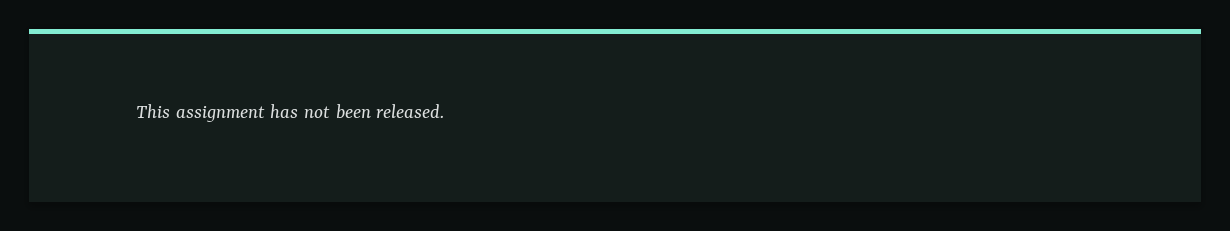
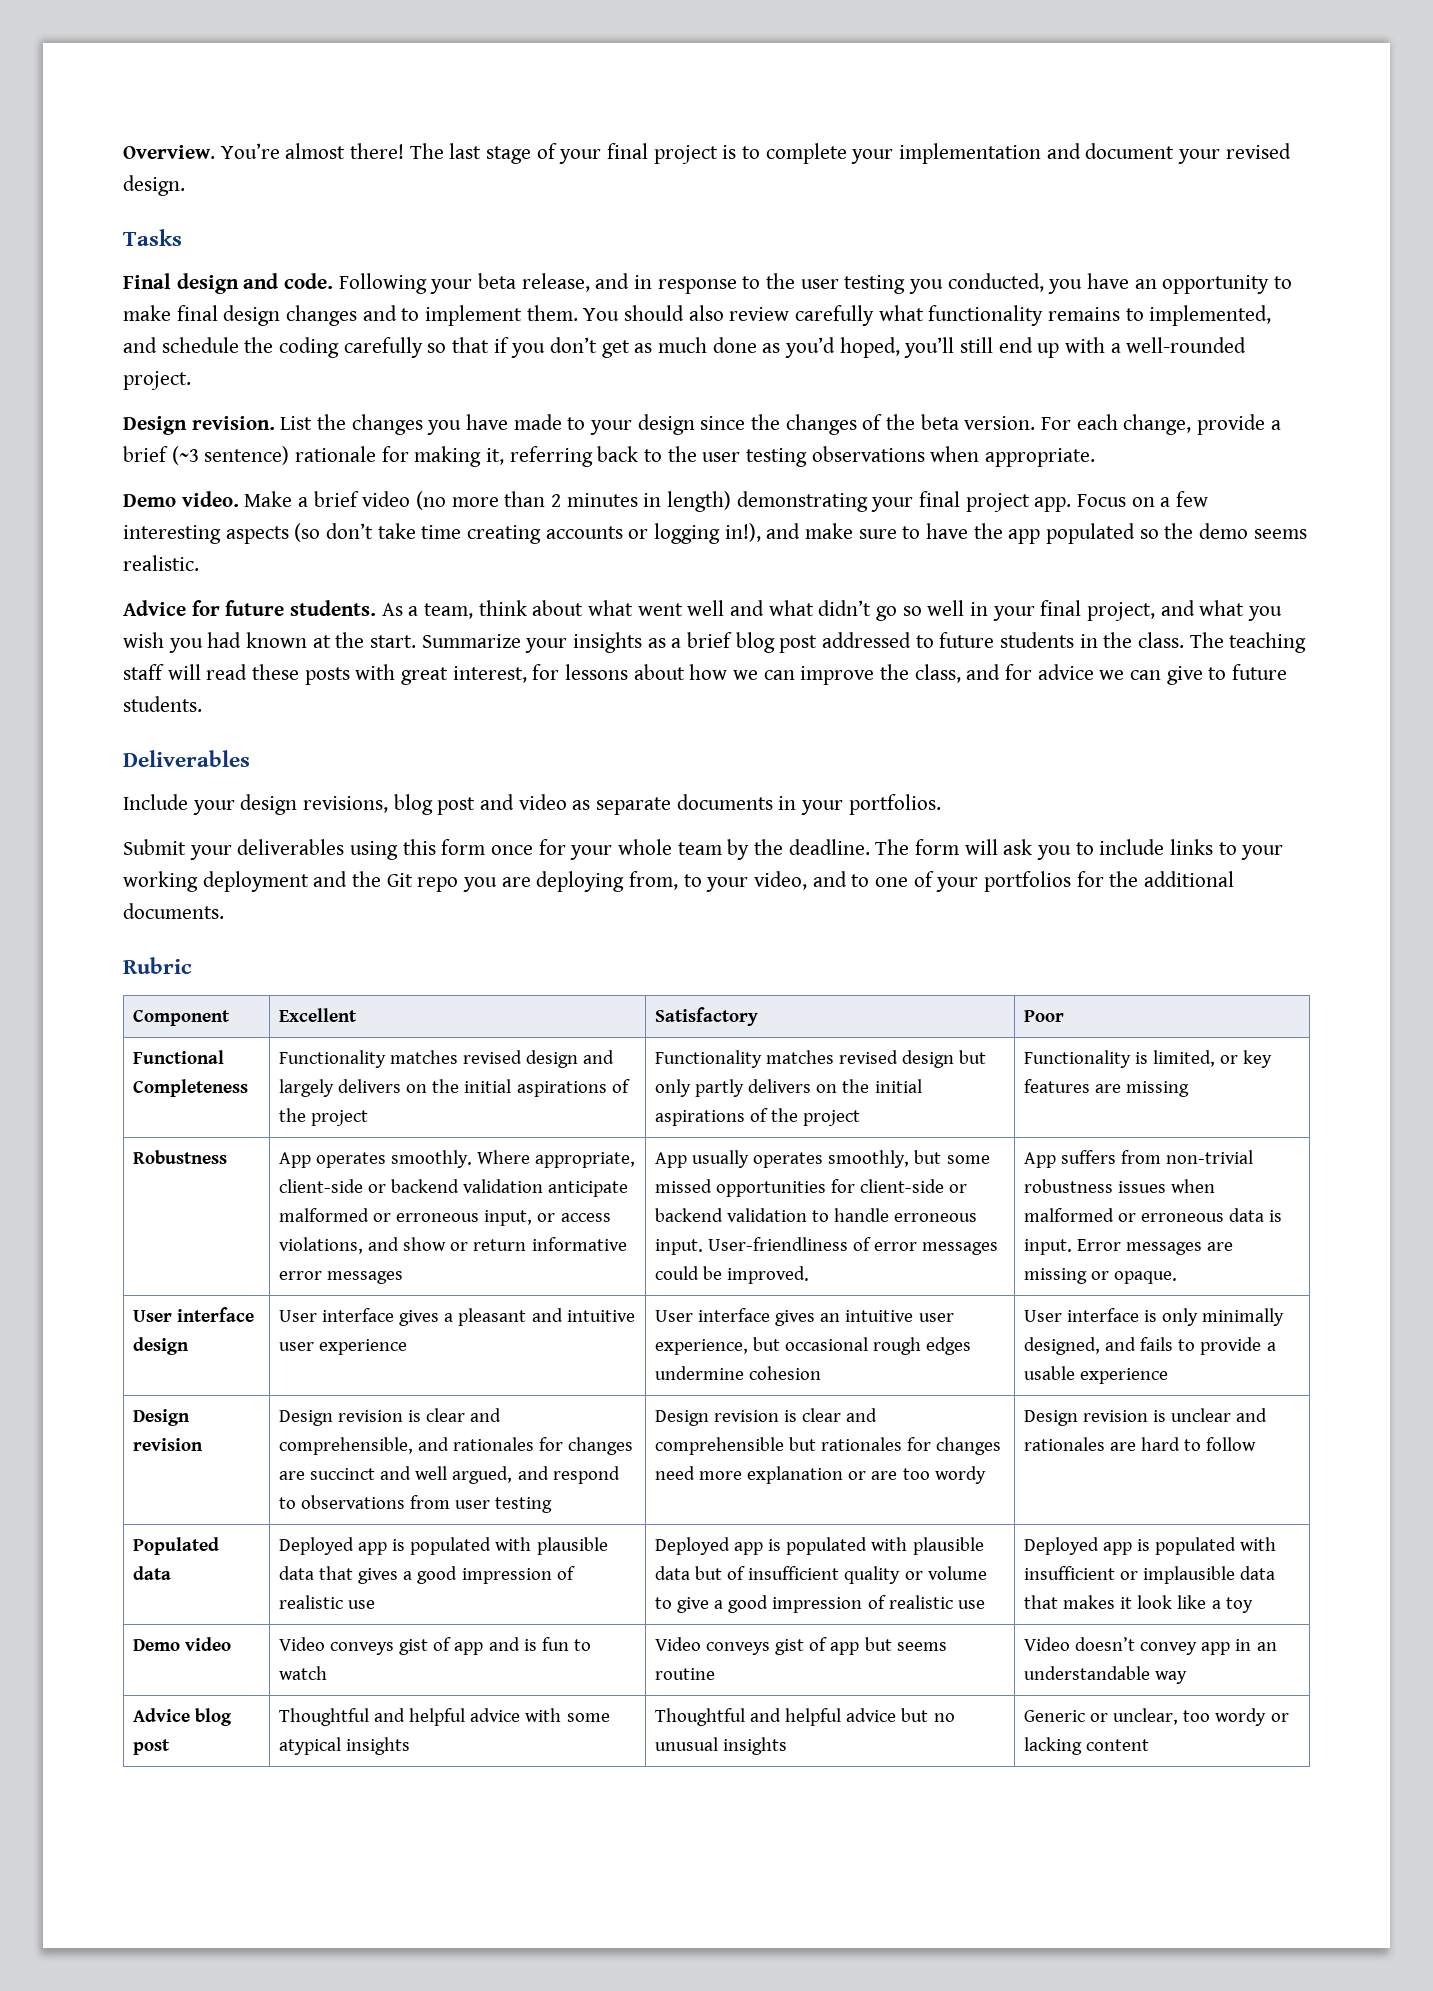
- This assignment has not been released.
+ Overview. You’re almost there! The last stage of your final project is to complete your implementation and document your revised design.
+ Tasks
+ Final design and code. Following your beta release, and in response to the user testing you conducted, you have an opportunity to make final design changes and to implement them. You should also review carefully what functionality remains to implemented, and schedule the coding carefully so that if you don’t get as much done as you’d hoped, you’ll still end up with a well-rounded project.
+ Design revision. List the changes you have made to your design since the changes of the beta version. For each change, provide a brief (~3 sentence) rationale for making it, referring back to the user testing observations when appropriate.
+ Demo video. Make a brief video (no more than 2 minutes in length) demonstrating your final project app. Focus on a few interesting aspects (so don’t take time creating accounts or logging in!), and make sure to have the app populated so the demo seems realistic.
+ Advice for future students. As a team, think about what went well and what didn’t go so well in your final project, and what you wish you had known at the start. Summarize your insights as a brief blog post addressed to future students in the class. The teaching staff will read these posts with great interest, for lessons about how we can improve the class, and for advice we can give to future students.
+ Deliverables
+ Include your design revisions, blog post and video as separate documents in your portfolios.
+ Submit your deliverables using this form once for your whole team by the deadline. The form will ask you to include links to your working deployment and the Git repo you are deploying from, to your video, and to one of your portfolios for the additional documents.
+ Rubric
+ Component | Excellent | Satisfactory | Poor
+ Functional Completeness | Functionality matches revised design and largely delivers on the initial aspirations of the project | Functionality matches revised design but only partly delivers on the initial aspirations of the project | Functionality is limited, or key features are missing
+ Robustness | App operates smoothly. Where appropriate, client-side or backend validation anticipate malformed or erroneous input, or access violations, and show or return informative error messages | App usually operates smoothly, but some missed opportunities for client-side or backend validation to handle erroneous input. User-friendliness of error messages could be improved. | App suffers from non-trivial robustness issues when malformed or erroneous data is input. Error messages are missing or opaque.
+ User interface design | User interface gives a pleasant and intuitive user experience | User interface gives an intuitive user experience, but occasional rough edges undermine cohesion | User interface is only minimally designed, and fails to provide a usable experience
+ Design revision | Design revision is clear and comprehensible, and rationales for changes are succinct and well argued, and respond to observations from user testing | Design revision is clear and comprehensible but rationales for changes need more explanation or are too wordy | Design revision is unclear and rationales are hard to follow
+ Populated data | Deployed app is populated with plausible data that gives a good impression of realistic use | Deployed app is populated with plausible data but of insufficient quality or volume to give a good impression of realistic use | Deployed app is populated with insufficient or implausible data that makes it look like a toy
+ Demo video | Video conveys gist of app and is fun to watch | Video conveys gist of app but seems routine | Video doesn’t convey app in an understandable way
+ Advice blog post | Thoughtful and helpful advice with some atypical insights | Thoughtful and helpful advice but no unusual insights | Generic or unclear, too wordy or lacking content

